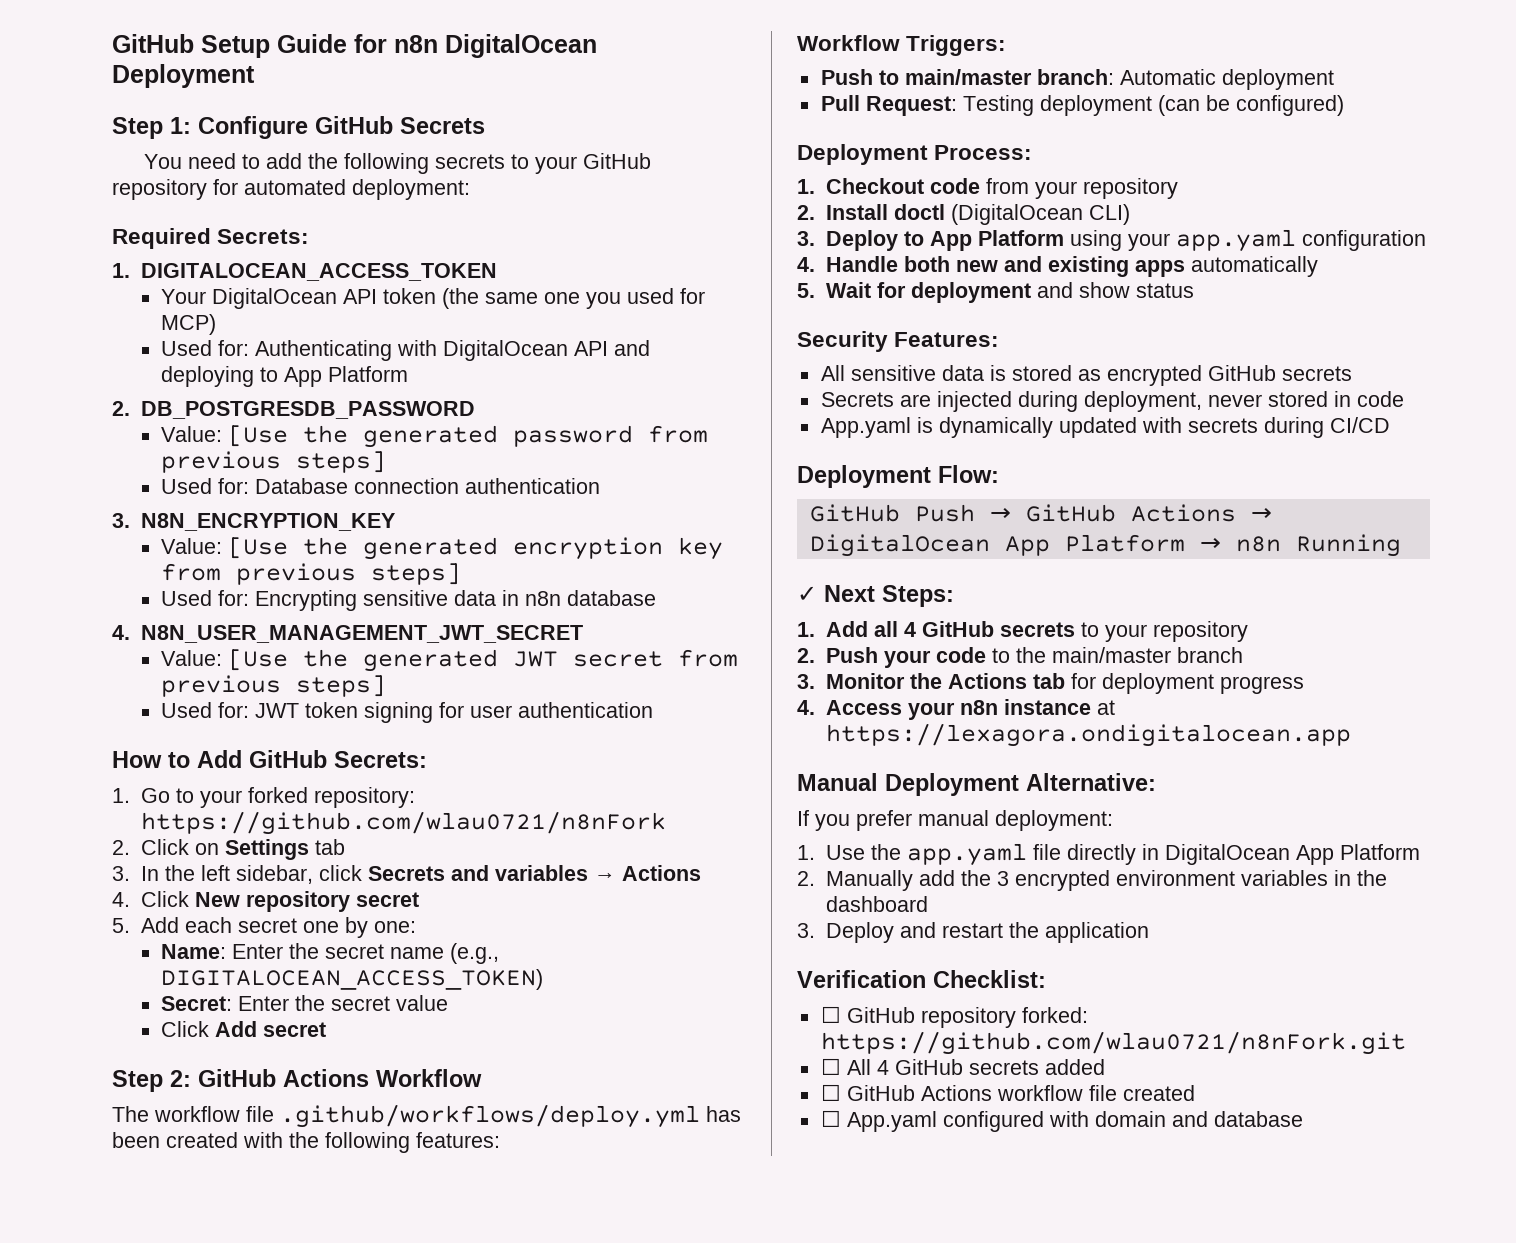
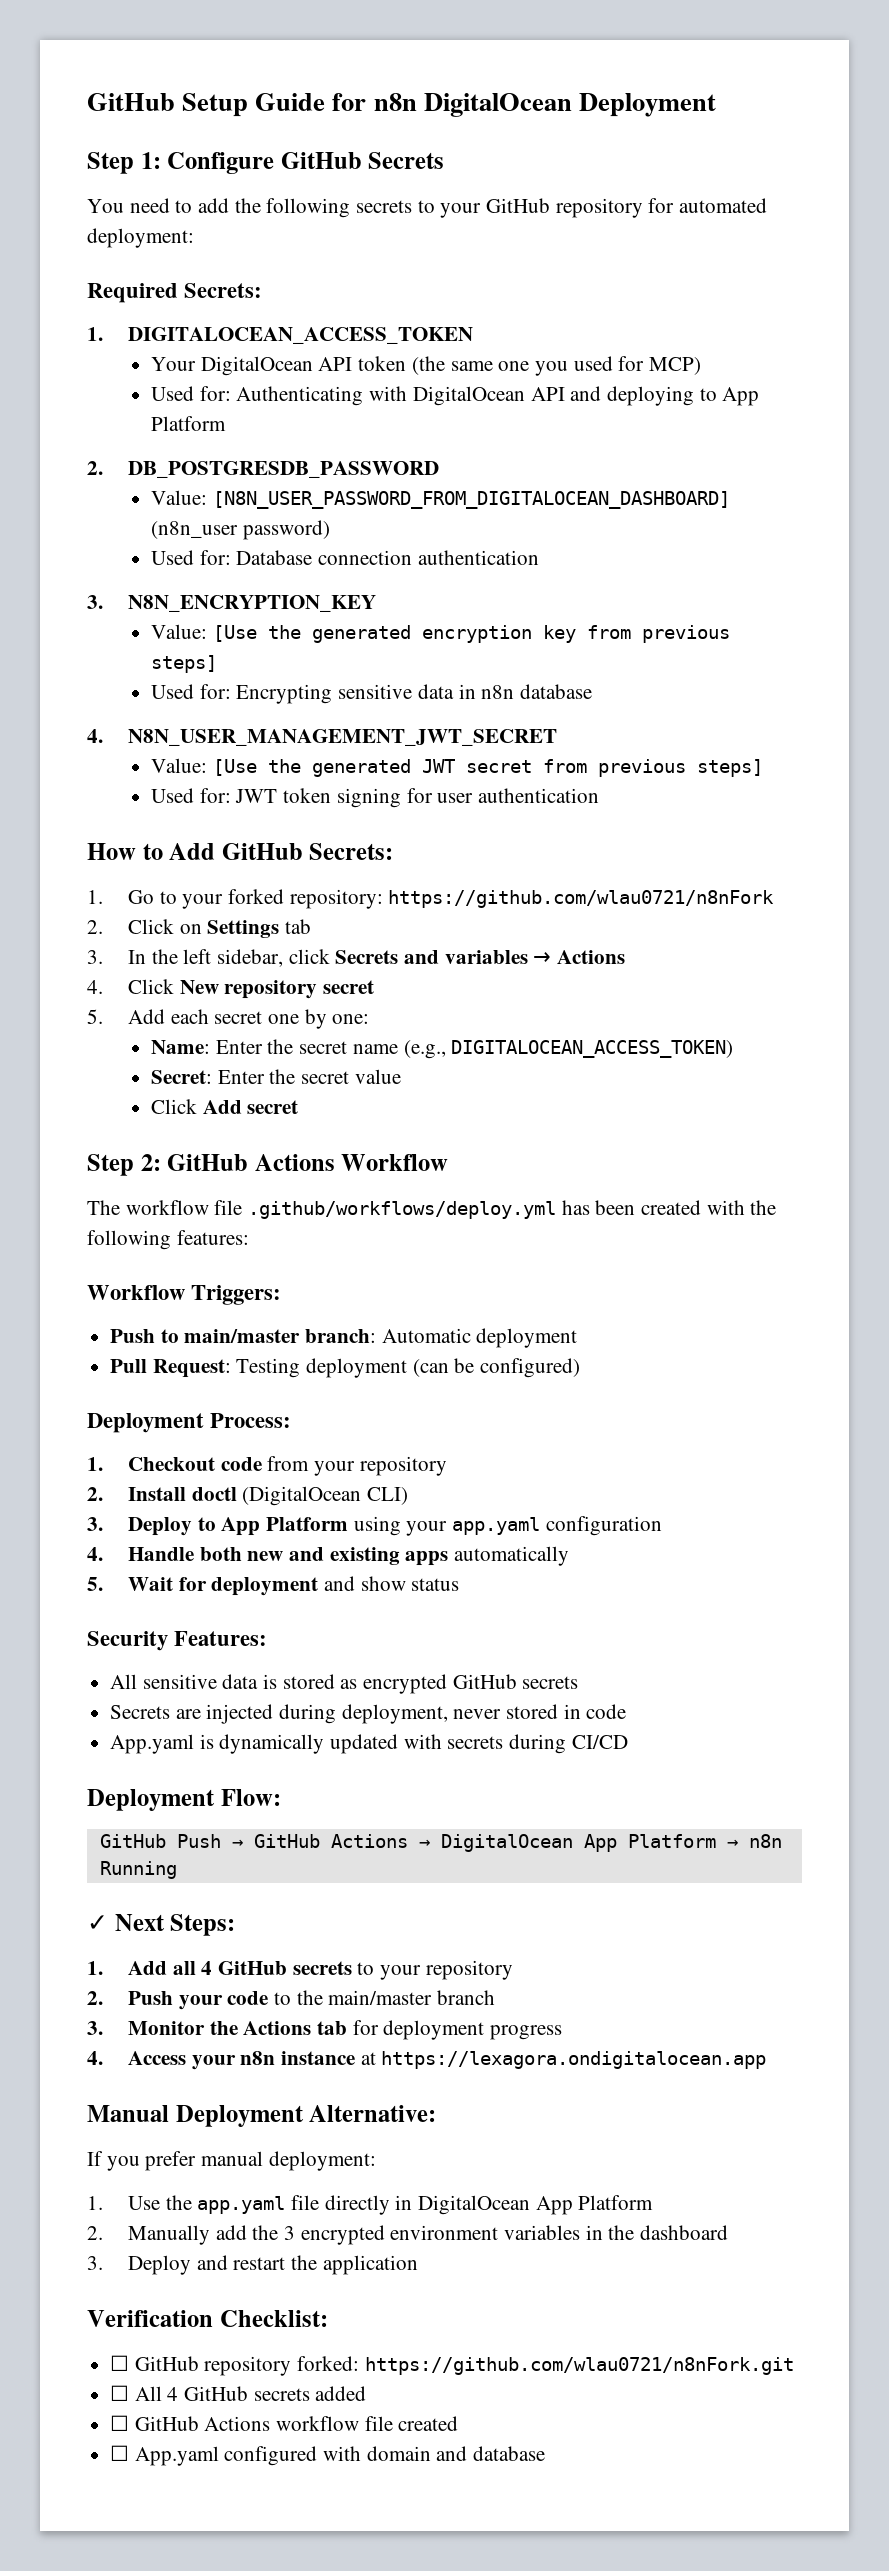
- Value: [Use the generated password from previous steps]
+ Value: [N8N_USER_PASSWORD_FROM_DIGITALOCEAN_DASHBOARD] (n8n_user password)

